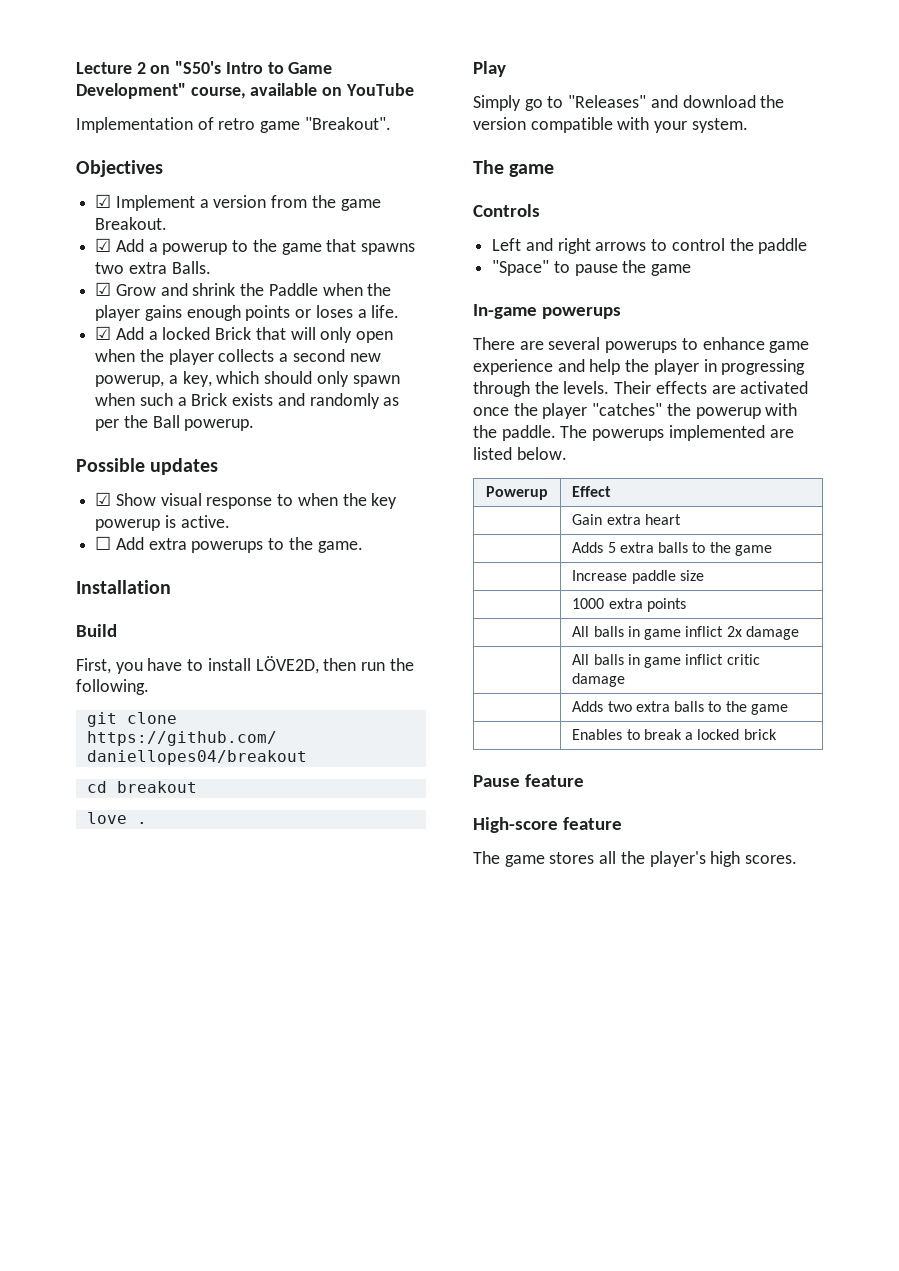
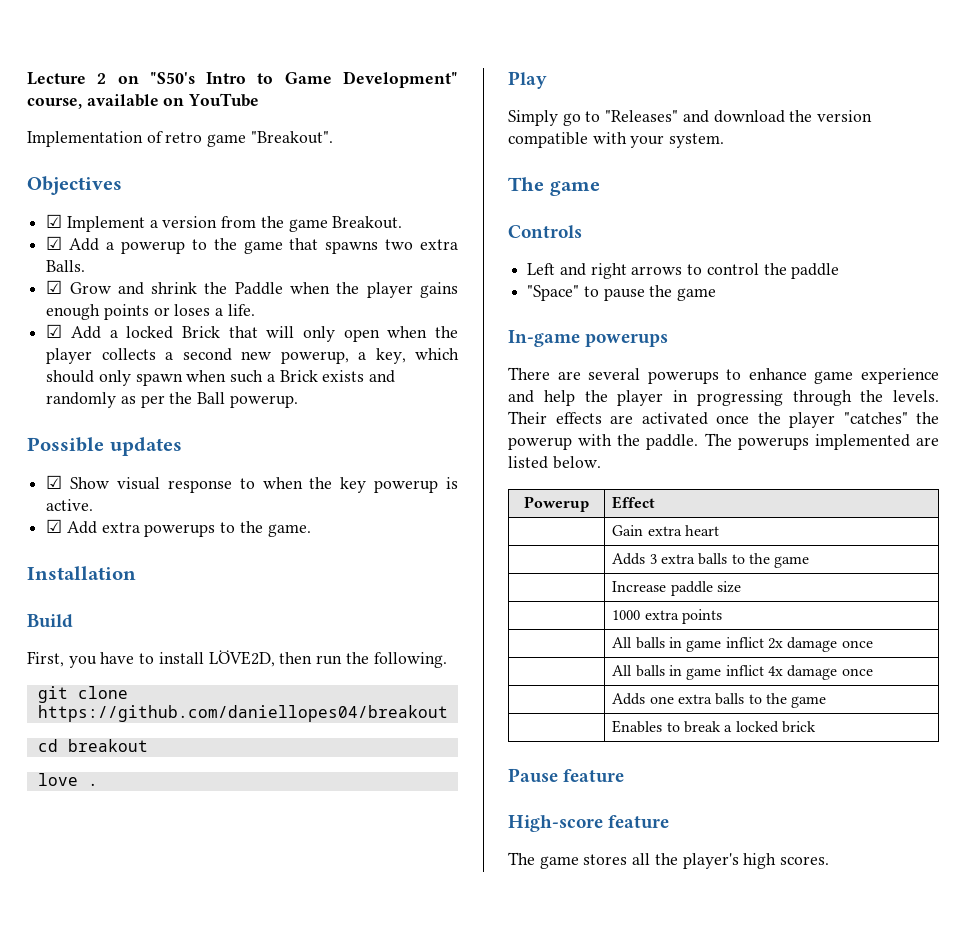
- ☐ Add extra powerups to the game.
+ ☑ Add extra powerups to the game.
- | Adds 5 extra balls to the game
+ | Adds 3 extra balls to the game
- | All balls in game inflict 2x damage
- | All balls in game inflict critic damage
- | Adds two extra balls to the game
+ | All balls in game inflict 2x damage once
+ | All balls in game inflict 4x damage once
+ | Adds one extra balls to the game

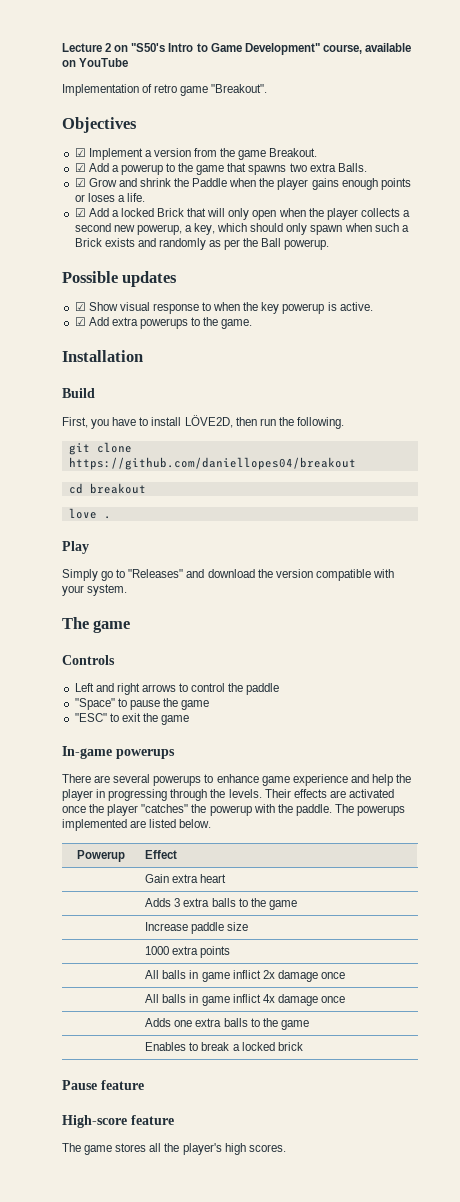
+ "ESC" to exit the game

